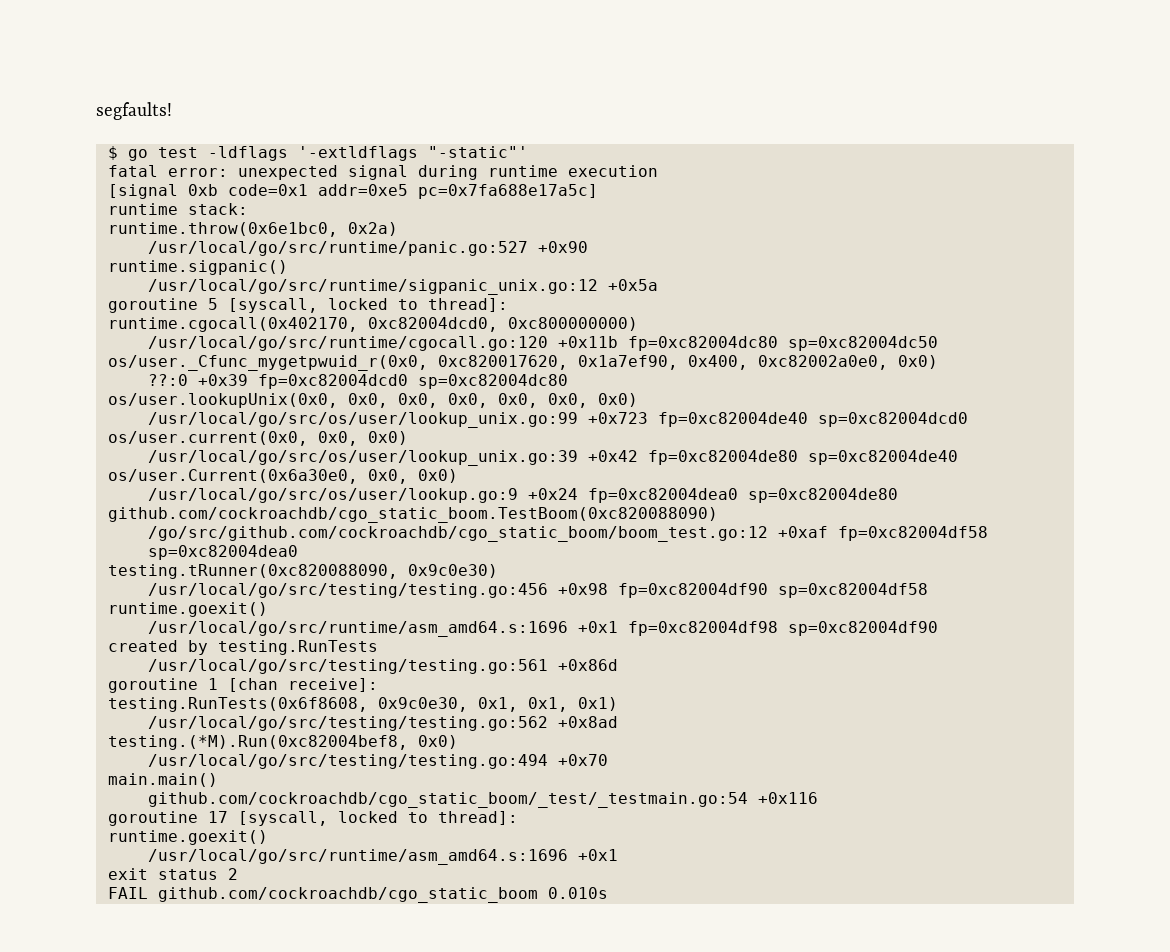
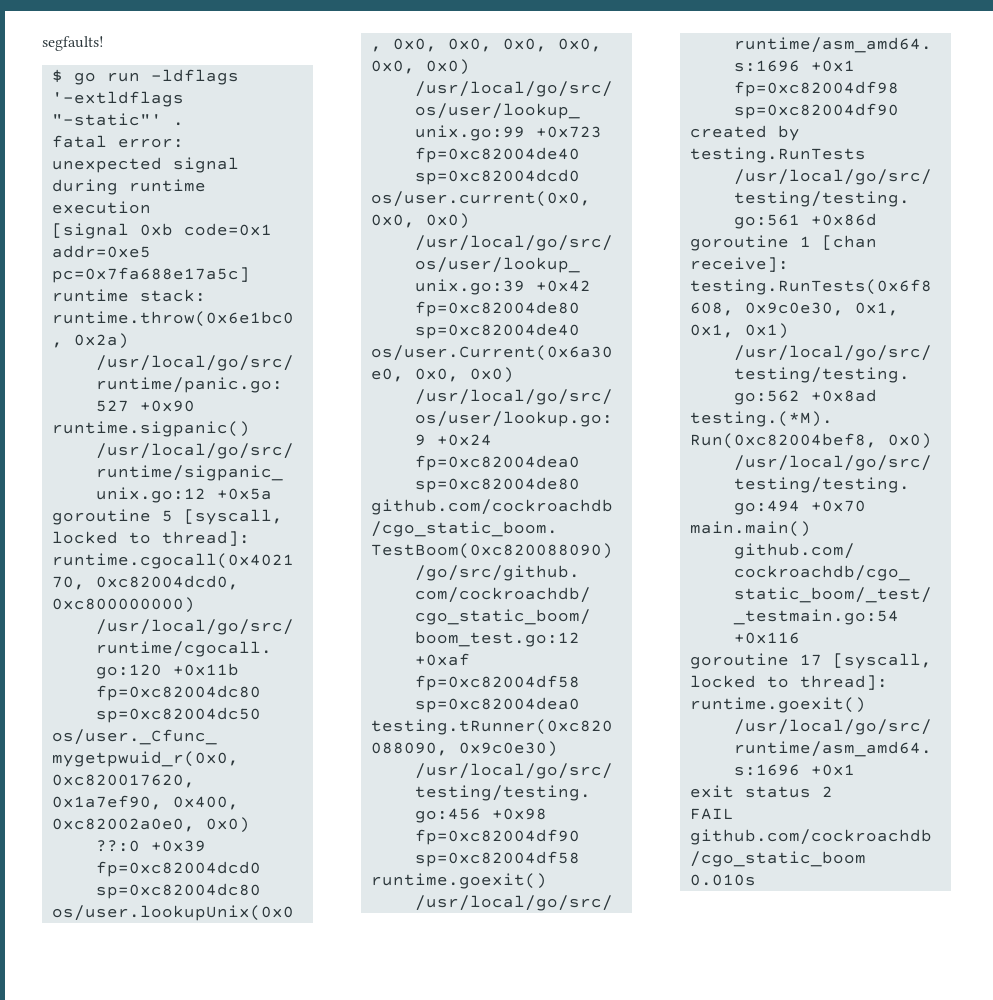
- $ go test -ldflags '-extldflags "-static"'
+ $ go run -ldflags '-extldflags "-static"' .

